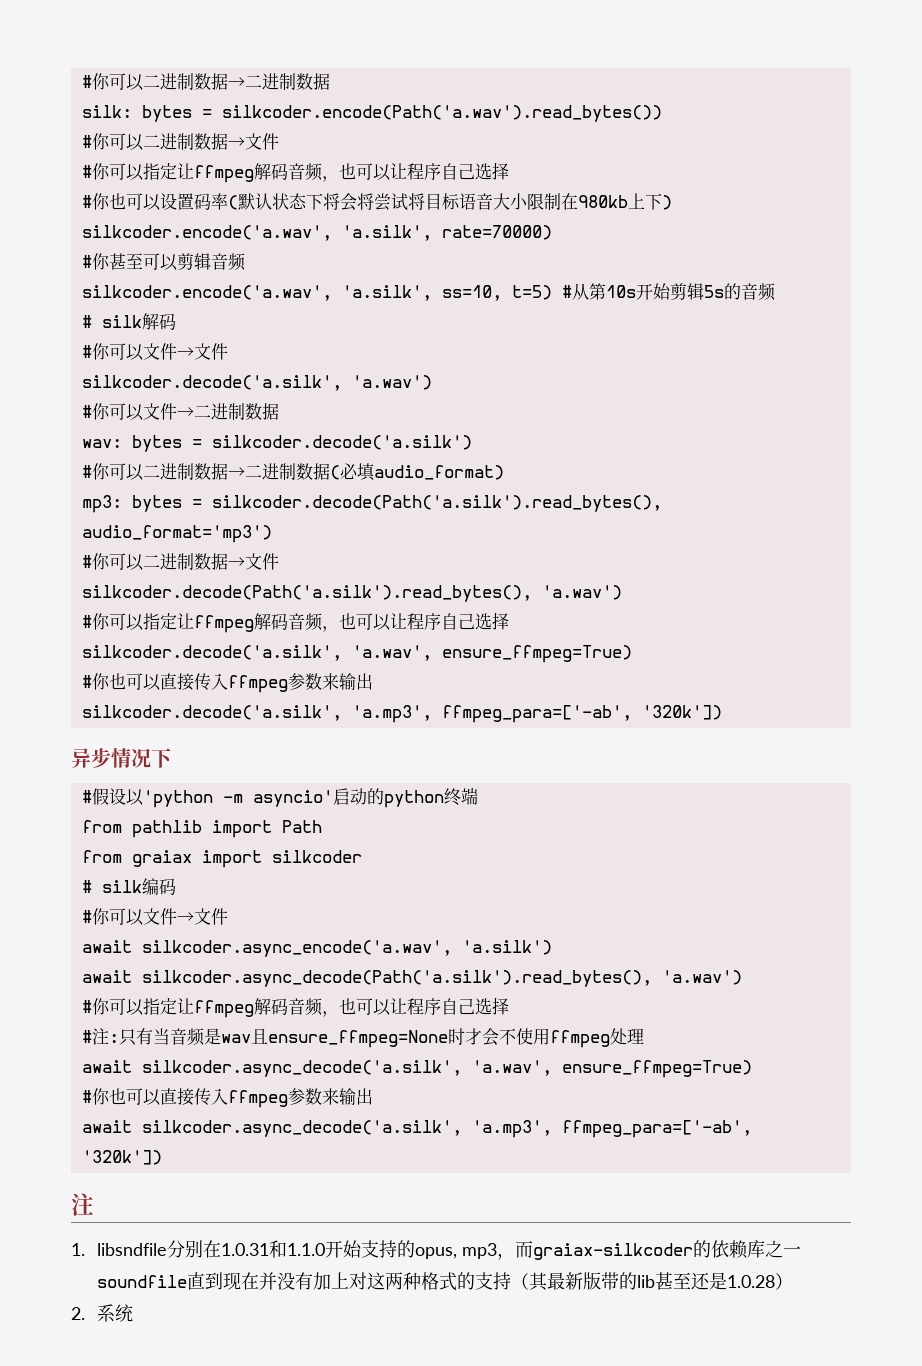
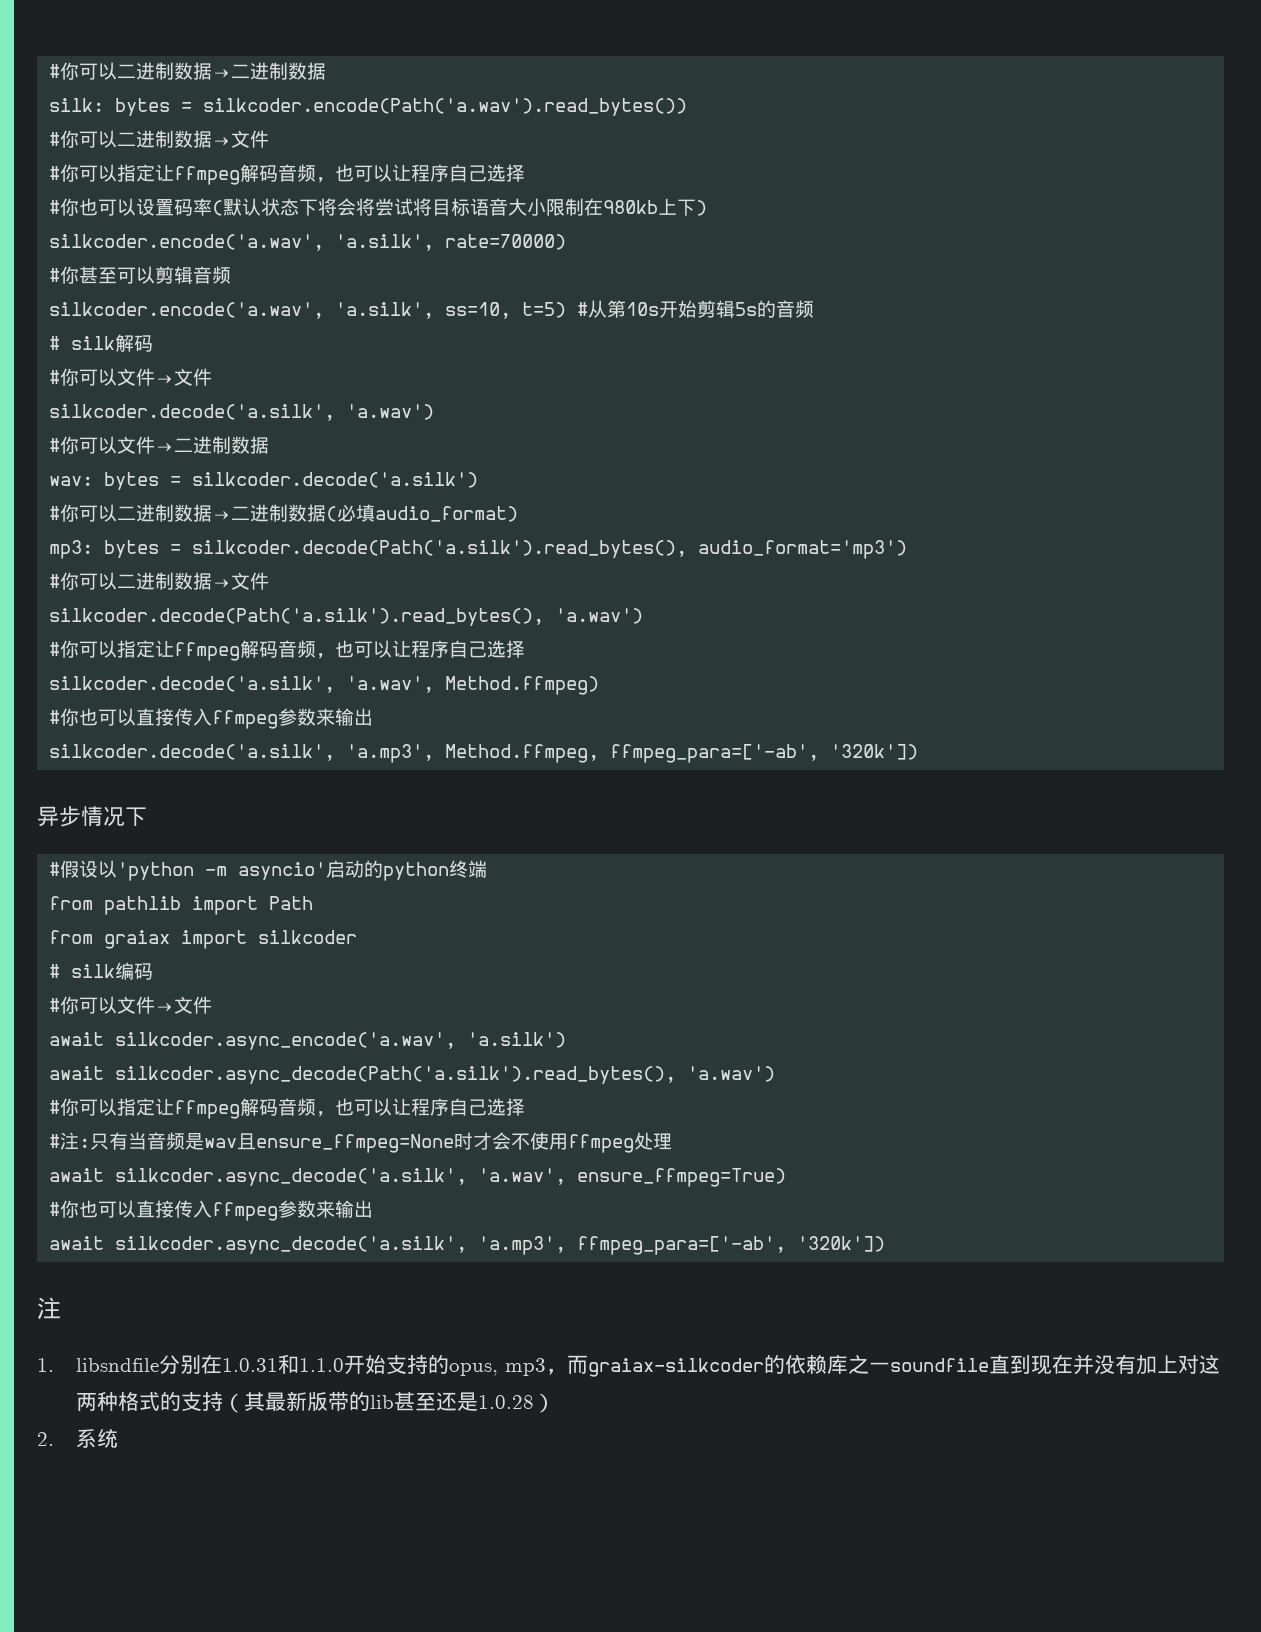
- silkcoder.decode('a.silk', 'a.wav', ensure_ffmpeg=True)
+ silkcoder.decode('a.silk', 'a.wav', Method.ffmpeg)
- silkcoder.decode('a.silk', 'a.mp3', ffmpeg_para=['-ab', '320k'])
+ silkcoder.decode('a.silk', 'a.mp3', Method.ffmpeg, ffmpeg_para=['-ab', '320k'])

